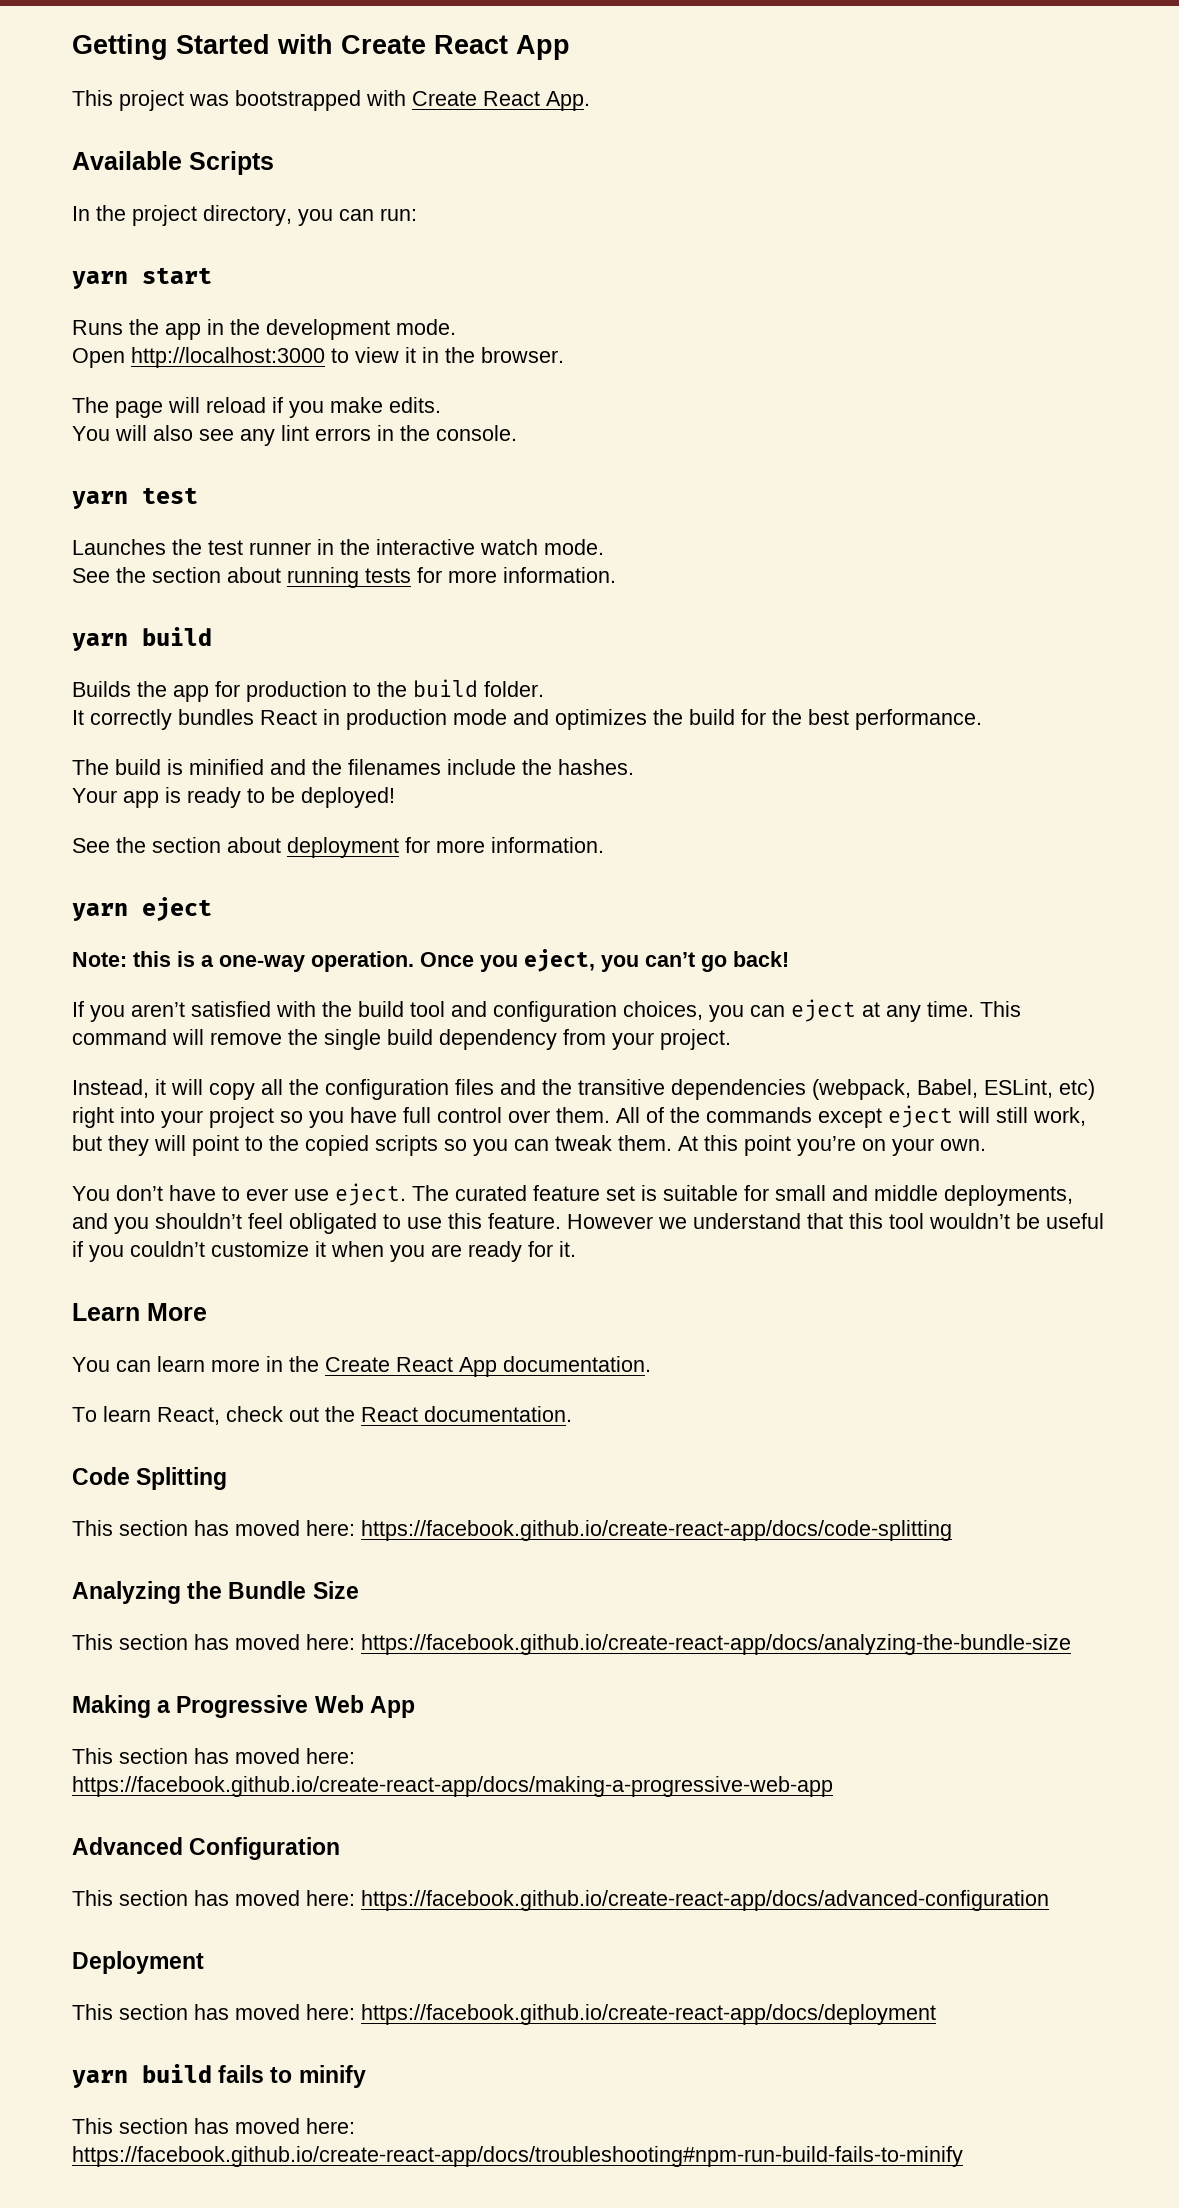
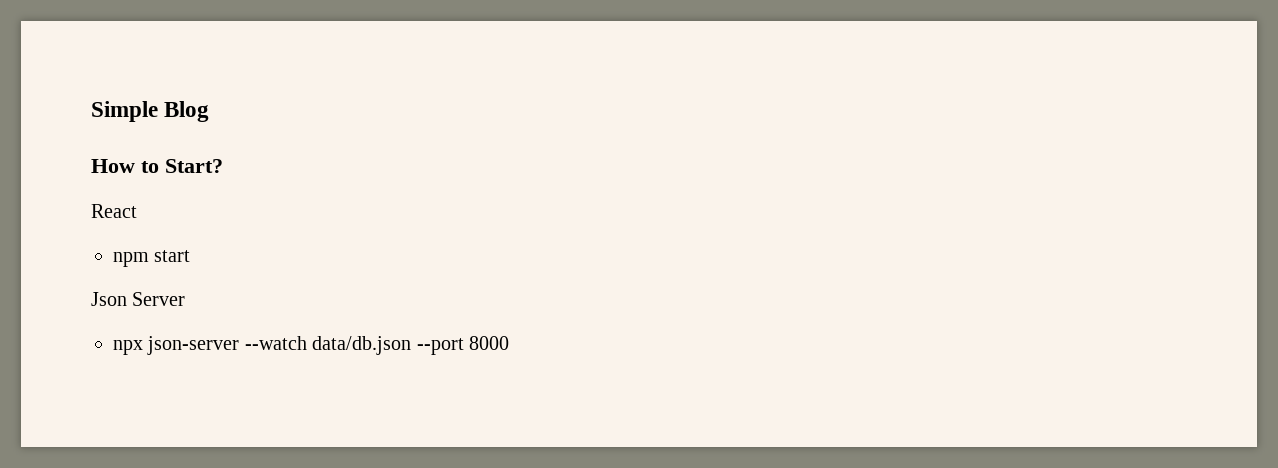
- Getting Started with Create React App
- This project was bootstrapped with Create React App.
- Available Scripts
- In the project directory, you can run:
- yarn start
- Runs the app in the development mode.
- Open http://localhost:3000 to view it in the browser.
- The page will reload if you make edits.
- You will also see any lint errors in the console.
- yarn test
- Launches the test runner in the interactive watch mode.
- See the section about running tests for more information.
- yarn build
- Builds the app for production to the build folder.
- It correctly bundles React in production mode and optimizes the build for the best performance.
- The build is minified and the filenames include the hashes.
- Your app is ready to be deployed!
- See the section about deployment for more information.
- yarn eject
- Note: this is a one-way operation. Once you eject, you can’t go back!
- If you aren’t satisfied with the build tool and configuration choices, you can eject at any time. This command will remove the single build dependency from your project.
- Instead, it will copy all the configuration files and the transitive dependencies (webpack, Babel, ESLint, etc) right into your project so you have full control over them. All of the commands except eject will still work, but they will point to the copied scripts so you can tweak them. At this point you’re on your own.
- You don’t have to ever use eject. The curated feature set is suitable for small and middle deployments, and you shouldn’t feel obligated to use this feature. However we understand that this tool wouldn’t be useful if you couldn’t customize it when you are ready for it.
- Learn More
- You can learn more in the Create React App documentation.
- To learn React, check out the React documentation.
- Code Splitting
- This section has moved here: https://facebook.github.io/create-react-app/docs/code-splitting
- Analyzing the Bundle Size
- This section has moved here: https://facebook.github.io/create-react-app/docs/analyzing-the-bundle-size
- Making a Progressive Web App
- This section has moved here: https://facebook.github.io/create-react-app/docs/making-a-progressive-web-app
- Advanced Configuration
- This section has moved here: https://facebook.github.io/create-react-app/docs/advanced-configuration
- Deployment
- This section has moved here: https://facebook.github.io/create-react-app/docs/deployment
- yarn build fails to minify
- This section has moved here: https://facebook.github.io/create-react-app/docs/troubleshooting#npm-run-build-fails-to-minify
+ Simple Blog
+ How to Start?
+ React
+ npm start
+ Json Server
+ npx json-server --watch data/db.json --port 8000

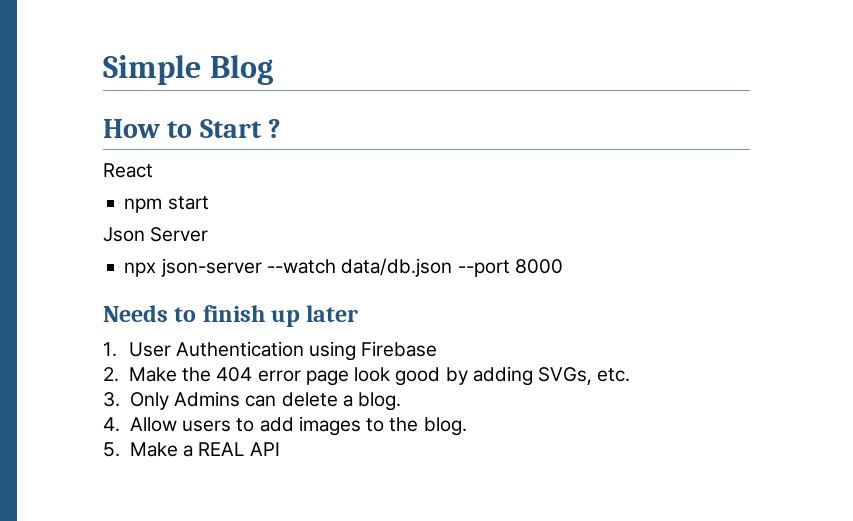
- How to Start?
+ How to Start ?
+ Needs to finish up later
+ 1. User Authentication using Firebase
+ 2. Make the 404 error page look good by adding SVGs, etc.
+ 3. Only Admins can delete a blog.
+ 4. Allow users to add images to the blog.
+ 5. Make a REAL API

